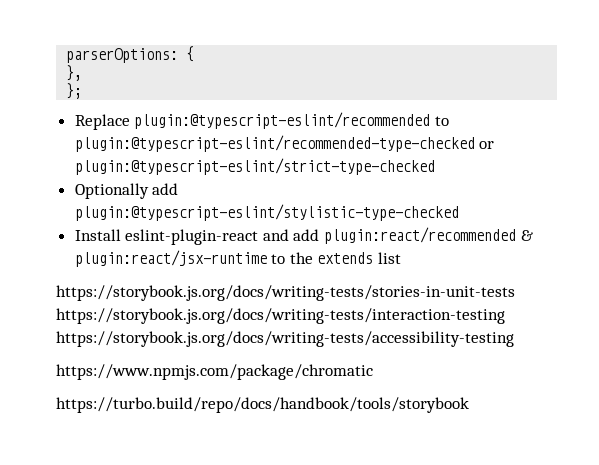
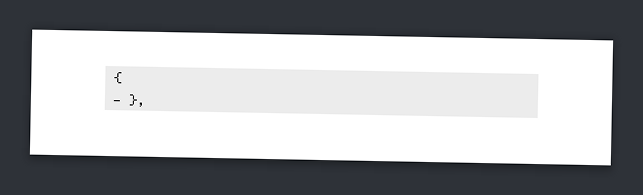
- parserOptions: {
+ {
- },
+ - },
- };
- Replace plugin:@typescript-eslint/recommended to plugin:@typescript-eslint/recommended-type-checked or plugin:@typescript-eslint/strict-type-checked
- Optionally add plugin:@typescript-eslint/stylistic-type-checked
- Install eslint-plugin-react and add plugin:react/recommended & plugin:react/jsx-runtime to the extends list
- https://storybook.js.org/docs/writing-tests/stories-in-unit-tests https://storybook.js.org/docs/writing-tests/interaction-testing https://storybook.js.org/docs/writing-tests/accessibility-testing
- https://www.npmjs.com/package/chromatic
- https://turbo.build/repo/docs/handbook/tools/storybook

